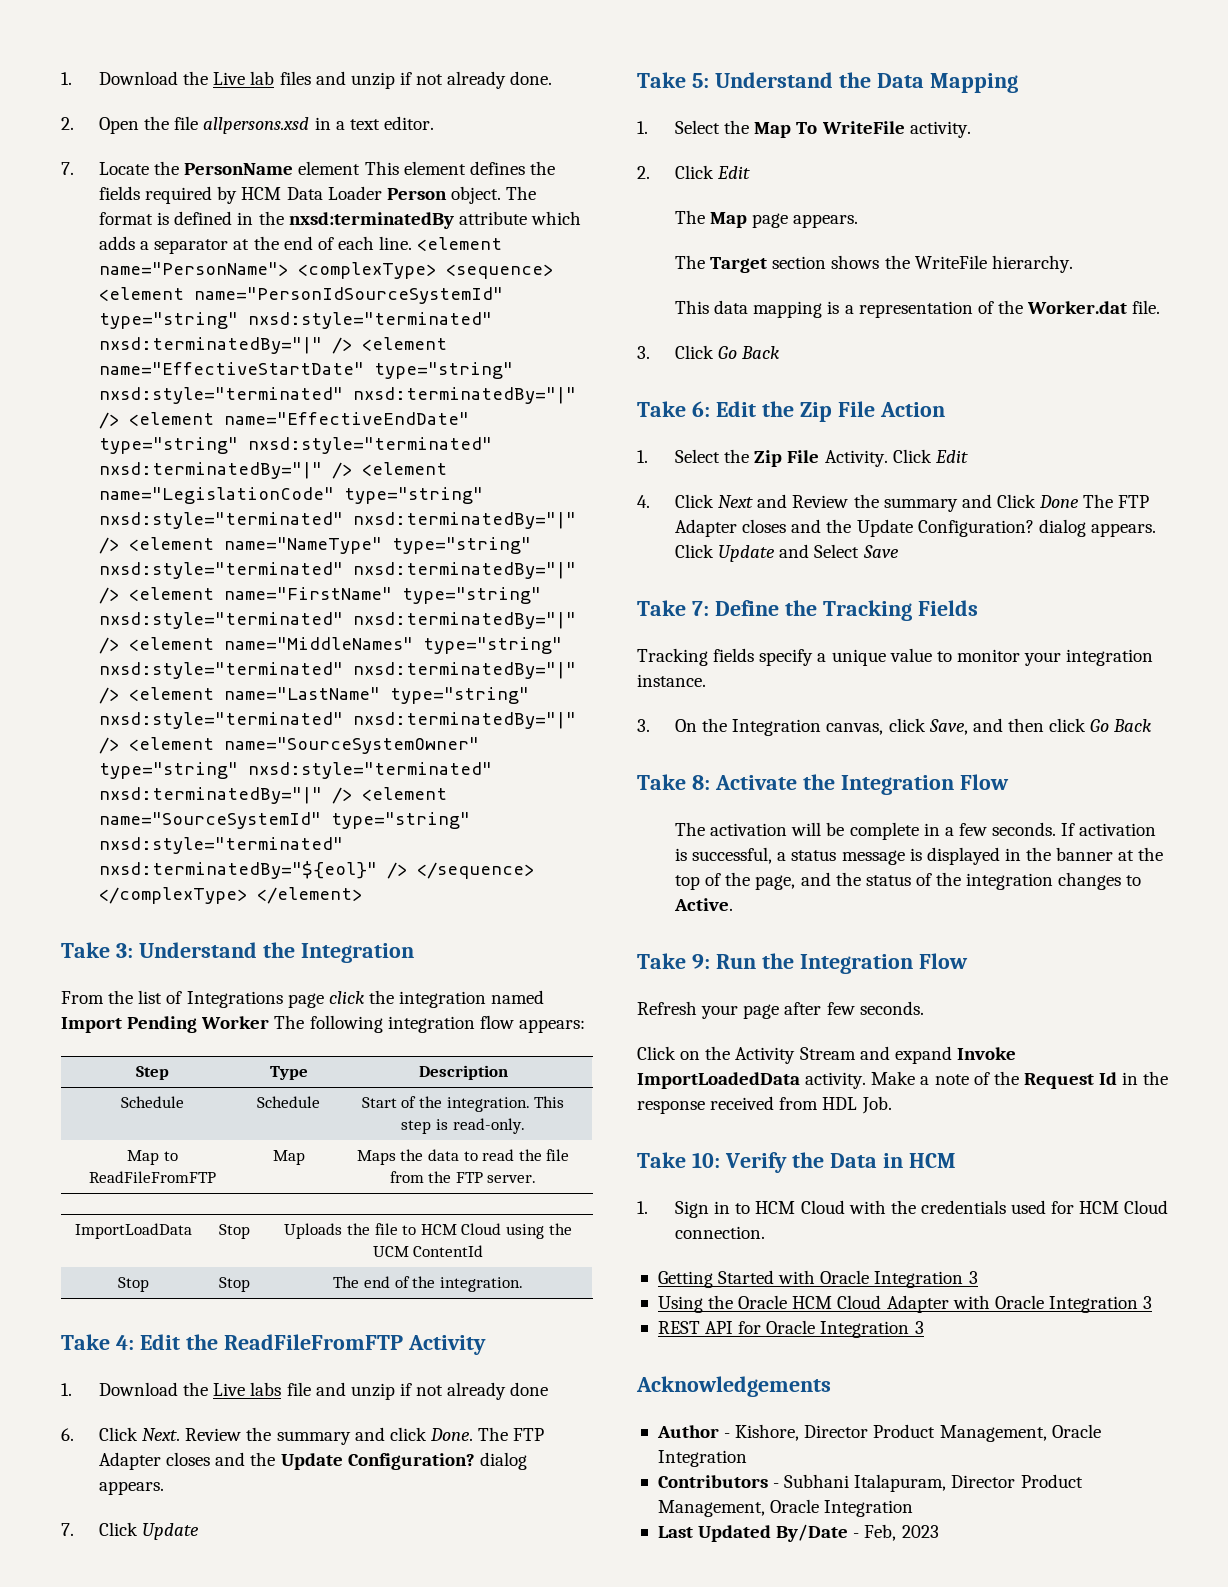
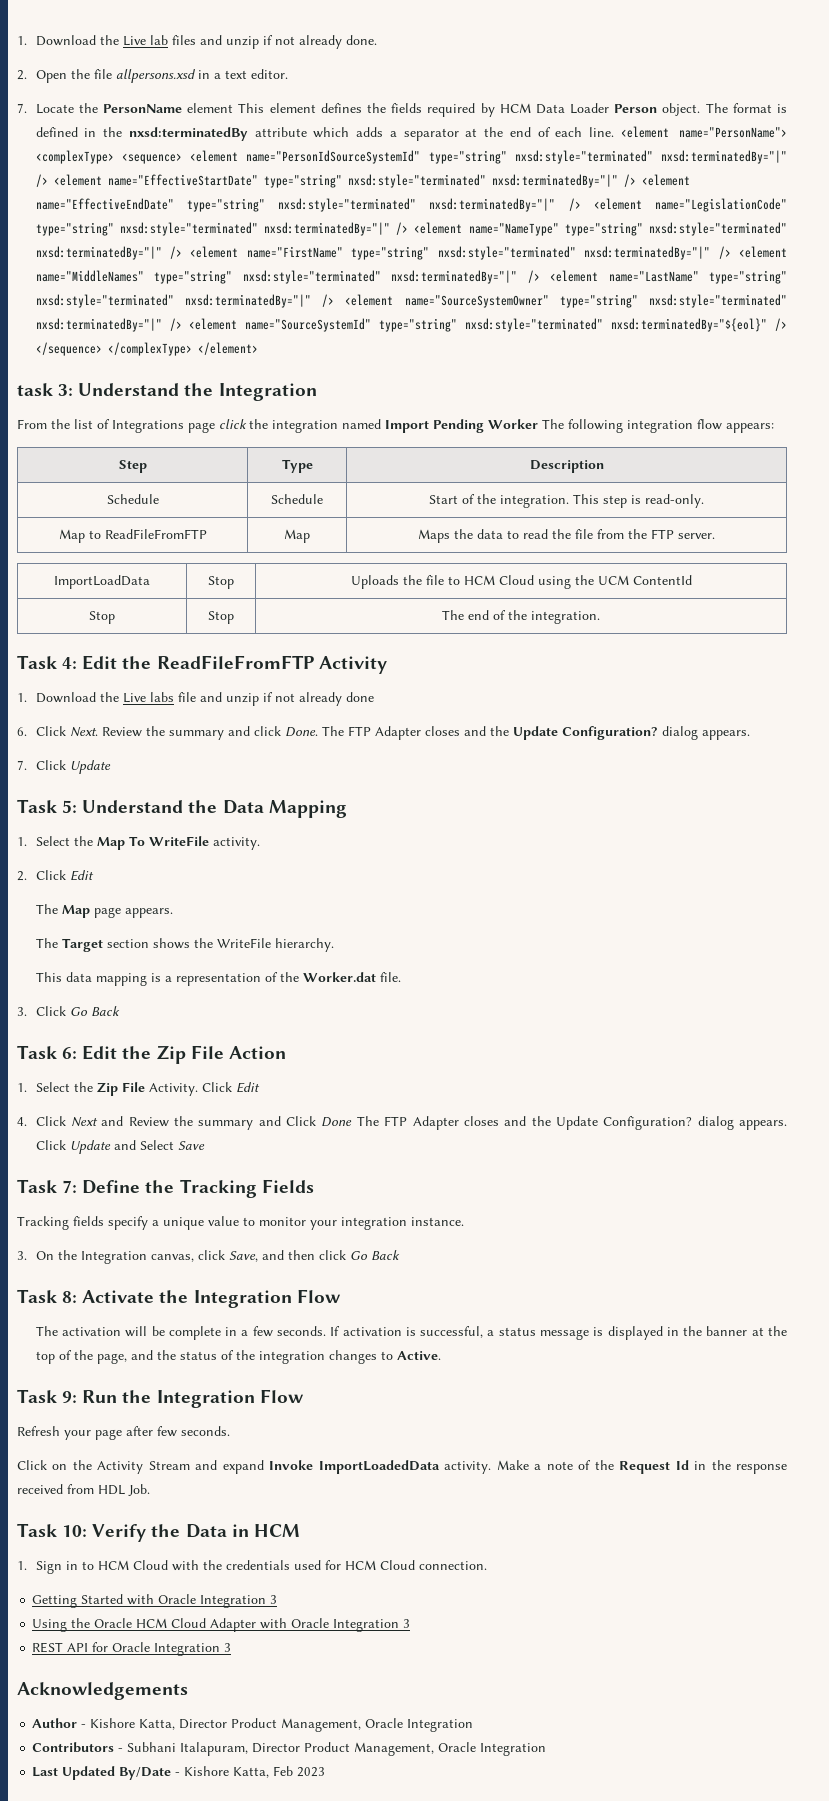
- Take 3: Understand the Integration
+ task 3: Understand the Integration
- Take 4: Edit the ReadFileFromFTP Activity
+ Task 4: Edit the ReadFileFromFTP Activity
- Take 5: Understand the Data Mapping
+ Task 5: Understand the Data Mapping
- Take 6: Edit the Zip File Action
+ Task 6: Edit the Zip File Action
- Take 7: Define the Tracking Fields
+ Task 7: Define the Tracking Fields
- Take 8: Activate the Integration Flow
+ Task 8: Activate the Integration Flow
- Take 9: Run the Integration Flow
+ Task 9: Run the Integration Flow
- Take 10: Verify the Data in HCM
+ Task 10: Verify the Data in HCM
- Author - Kishore, Director Product Management, Oracle Integration
+ Author - Kishore Katta, Director Product Management, Oracle Integration
- Last Updated By/Date - Feb, 2023
+ Last Updated By/Date - Kishore Katta, Feb 2023

